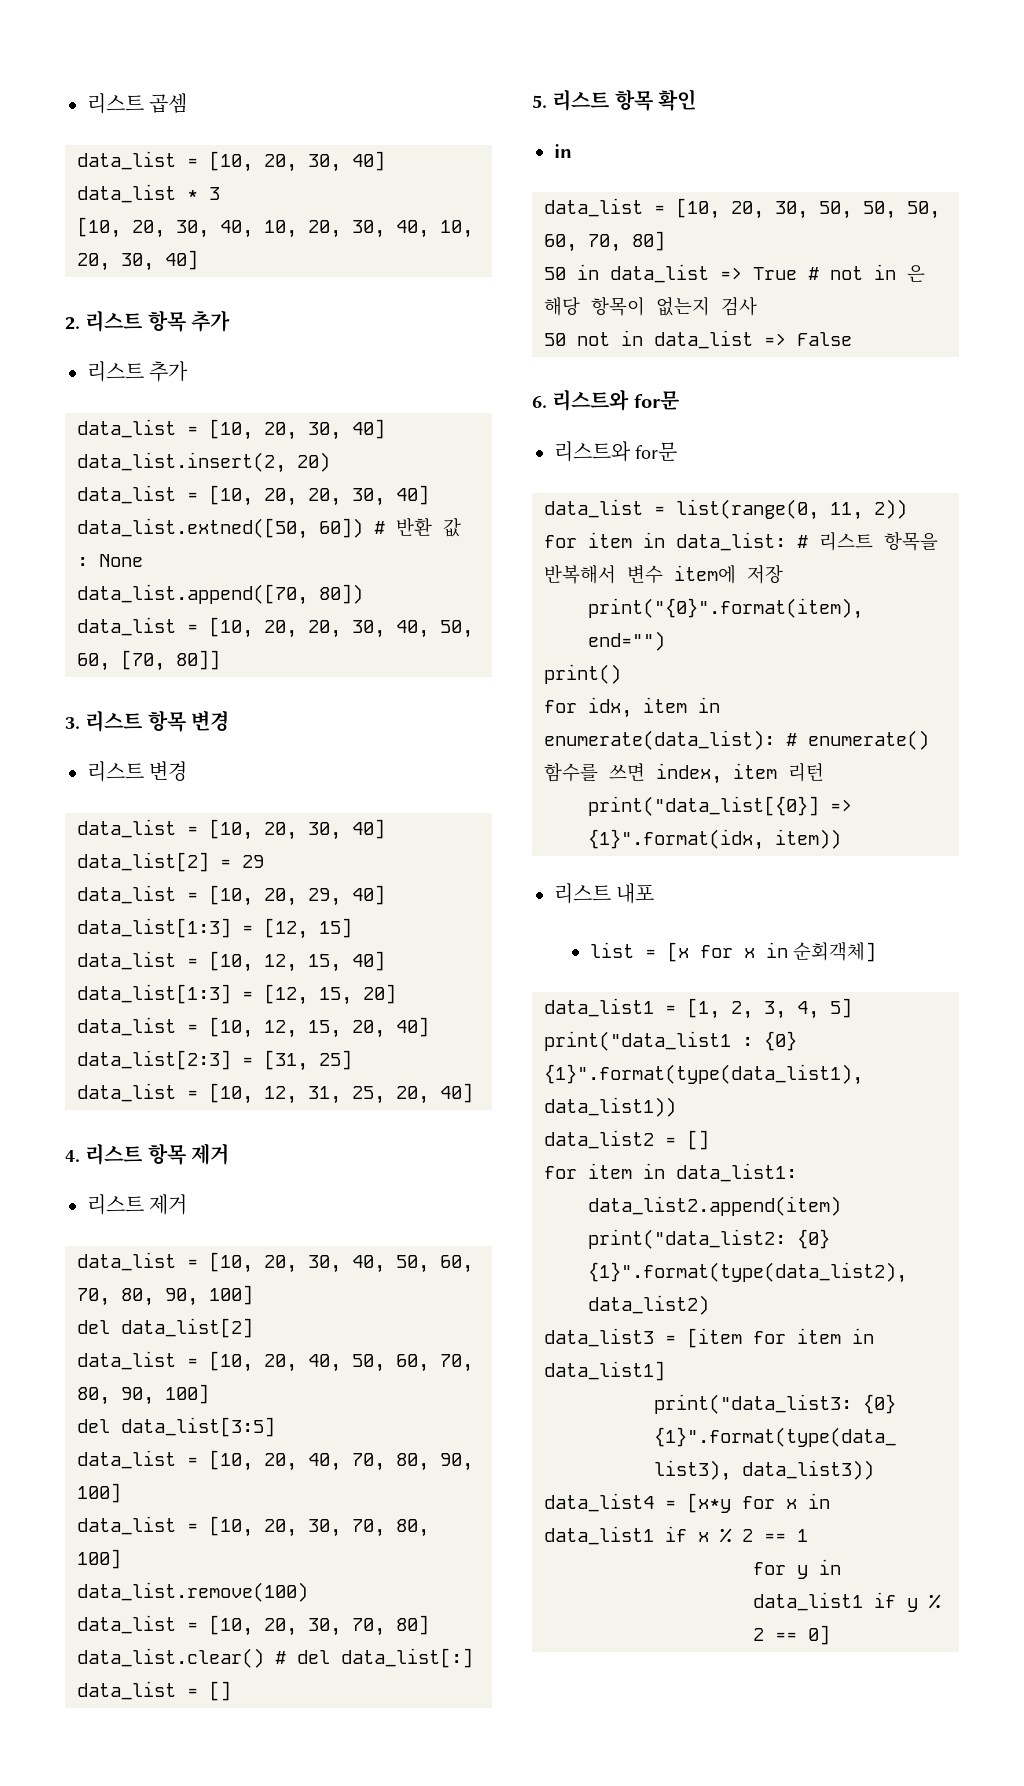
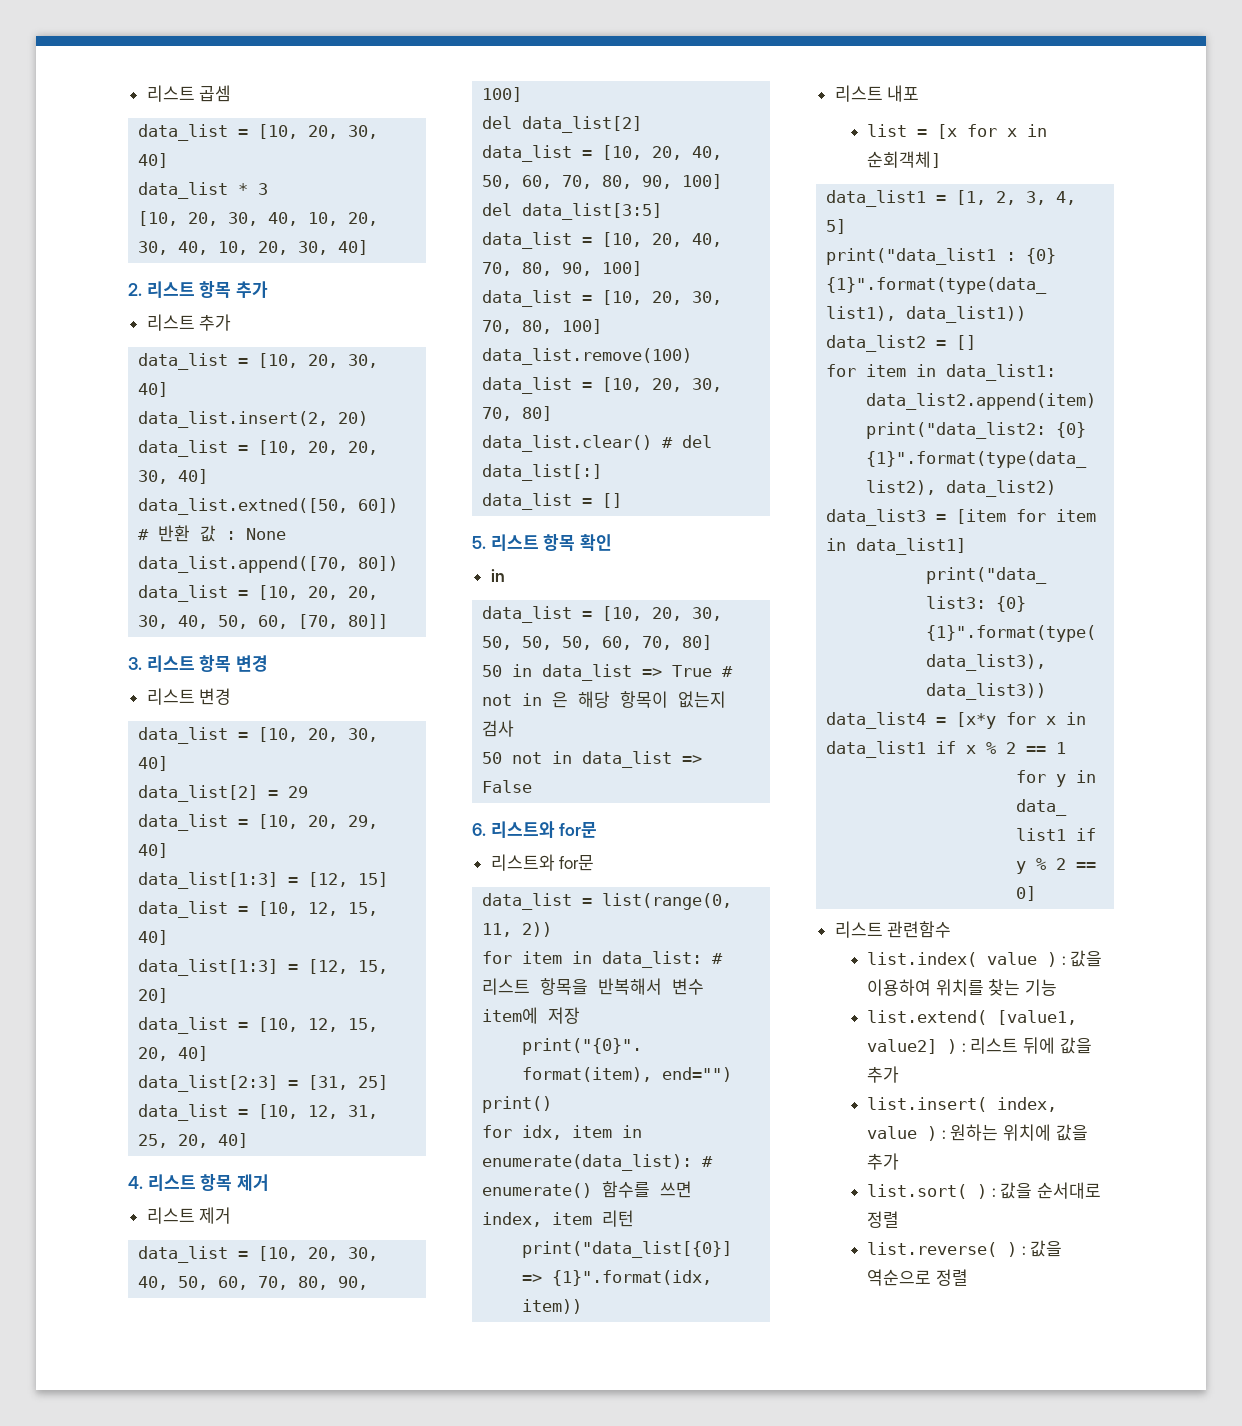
+ 리스트 관련함수
+ list.index( value ) : 값을 이용하여 위치를 찾는 기능
+ list.extend( [value1, value2] ) : 리스트 뒤에 값을 추가
+ list.insert( index, value ) : 원하는 위치에 값을 추가
+ list.sort( ) : 값을 순서대로 정렬
+ list.reverse( ) : 값을 역순으로 정렬

